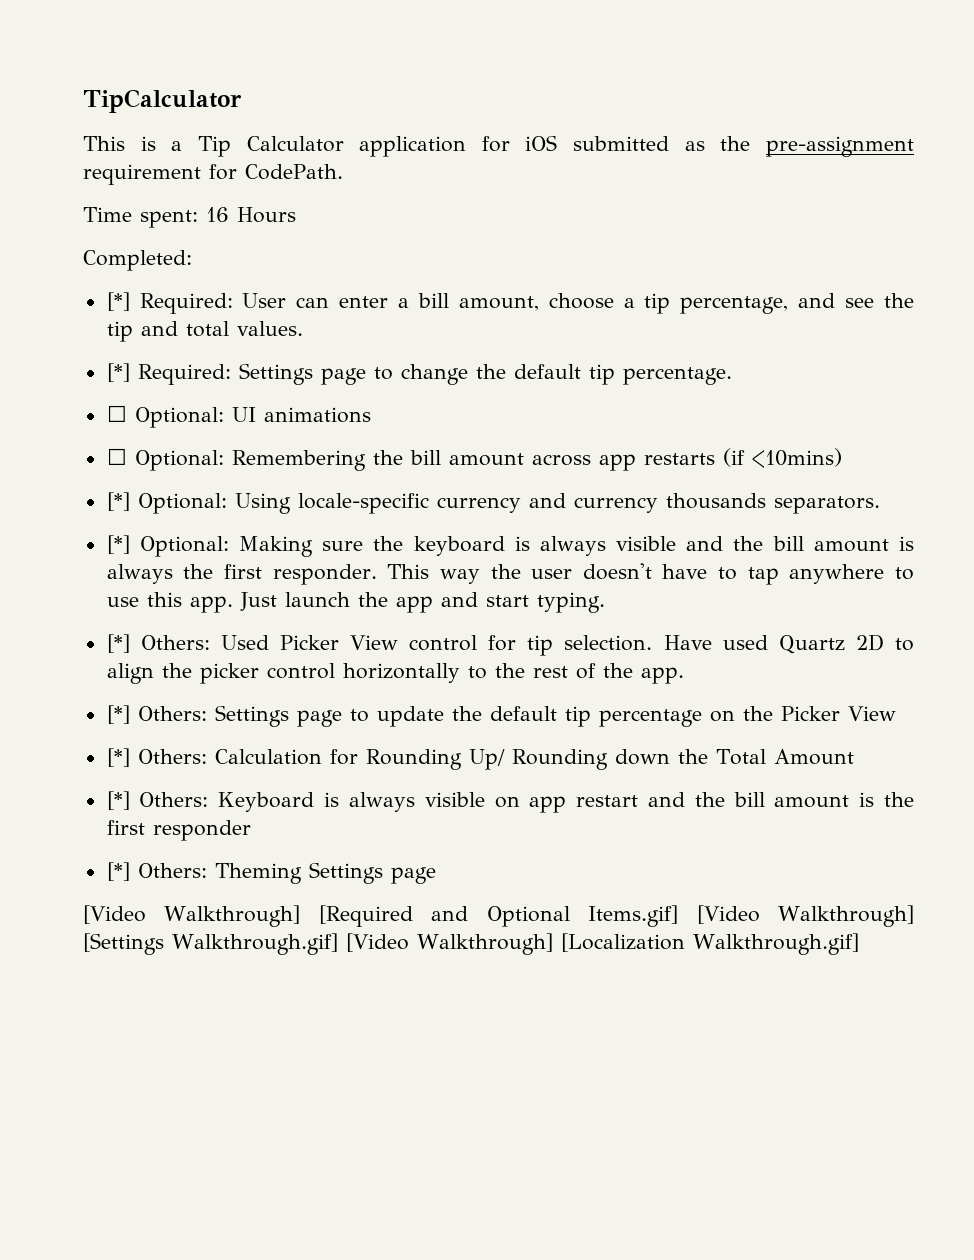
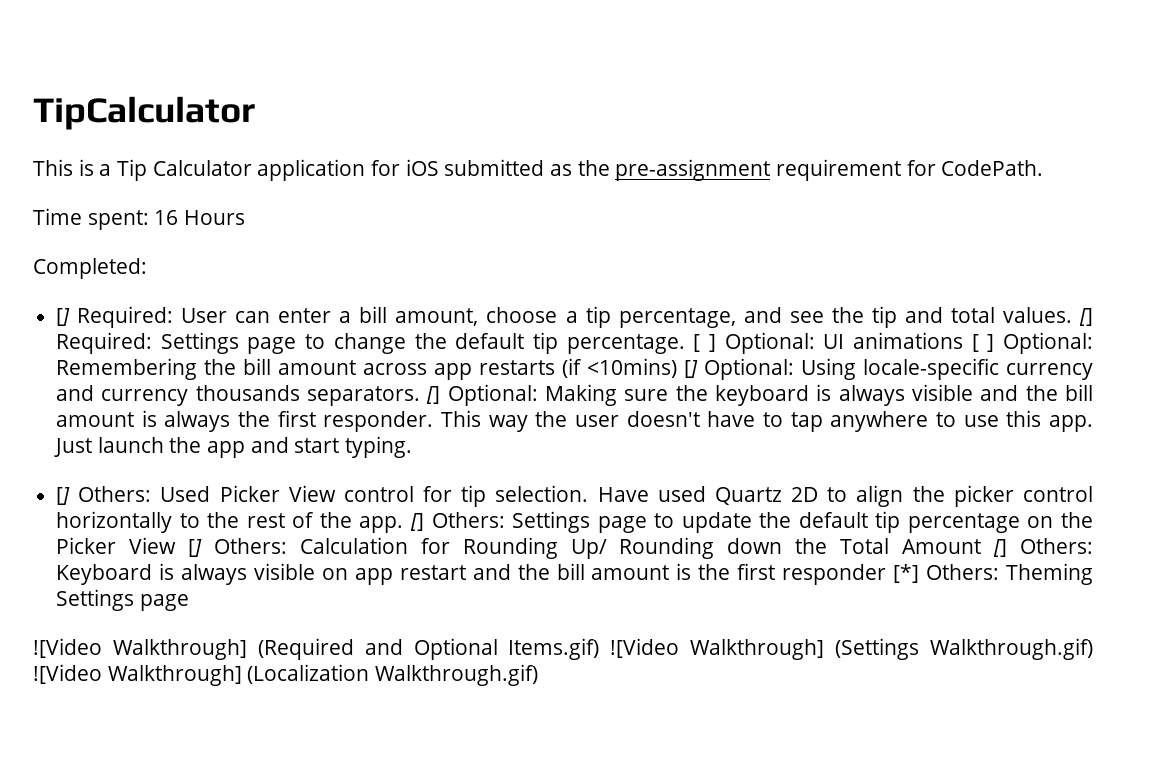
  Completed:
- [*] Required:
+ [] Required:
- User can enter a bill amount, choose a tip percentage, and see the tip and total values.
- [*] Required:
+ User can enter a bill amount, choose a tip percentage, and see the tip and total values. [] Required:
- Settings page to change the default tip percentage.
- ☐ Optional:
+ Settings page to change the default tip percentage. [ ] Optional:
- UI animations
- ☐ Optional:
+ UI animations [ ] Optional:
- Remembering the bill amount across app restarts (if <10mins)
- [*] Optional:
+ Remembering the bill amount across app restarts (if <10mins) [] Optional:
- Using locale-specific currency and currency thousands separators.
- [*] Optional:
+ Using locale-specific currency and currency thousands separators. [] Optional:
- [*] Others: Used Picker View control for tip selection.
+ [] Others: Used Picker View control for tip selection.
- Have used Quartz 2D to align the picker control horizontally to the rest of the app.
- [*] Others: Settings page to update the default tip percentage on the Picker View
- [*] Others: Calculation for Rounding Up/ Rounding down the Total Amount
- [*] Others: Keyboard is always visible on app restart and the bill amount is the first responder
- [*] Others: Theming Settings page
+ Have used Quartz 2D to align the picker control horizontally to the rest of the app. [] Others: Settings page to update the default tip percentage on the Picker View [] Others: Calculation for Rounding Up/ Rounding down the Total Amount [] Others: Keyboard is always visible on app restart and the bill amount is the first responder [*] Others: Theming Settings page
- [Video Walkthrough] [Required and Optional Items.gif] [Video Walkthrough] [Settings Walkthrough.gif] [Video Walkthrough] [Localization Walkthrough.gif]
+ ![Video Walkthrough] (Required and Optional Items.gif) ![Video Walkthrough] (Settings Walkthrough.gif) ![Video Walkthrough] (Localization Walkthrough.gif)

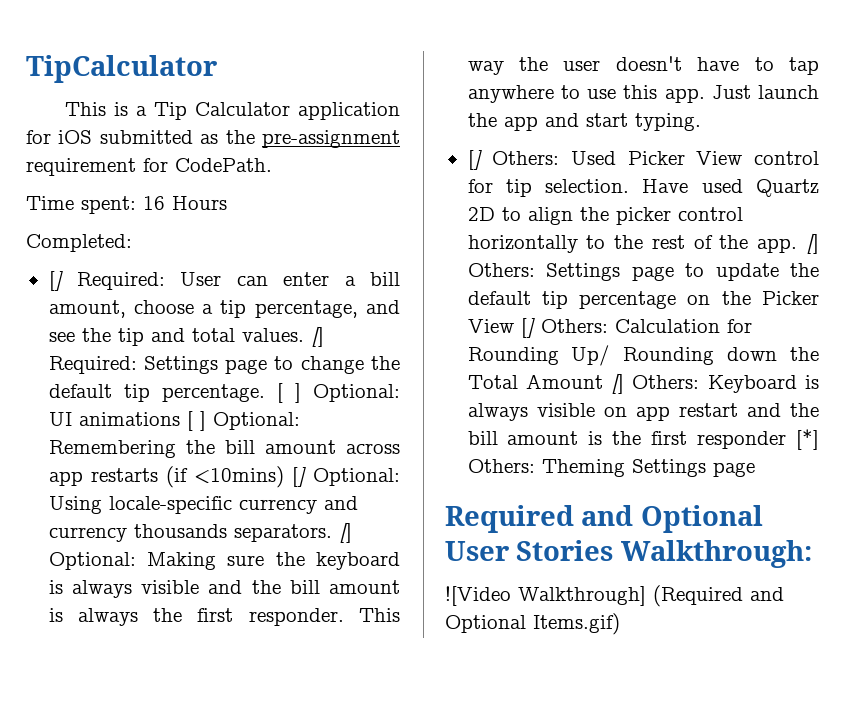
+ Required and Optional User Stories Walkthrough:
- ![Video Walkthrough] (Required and Optional Items.gif) ![Video Walkthrough] (Settings Walkthrough.gif) ![Video Walkthrough] (Localization Walkthrough.gif)
+ ![Video Walkthrough] (Required and Optional Items.gif)

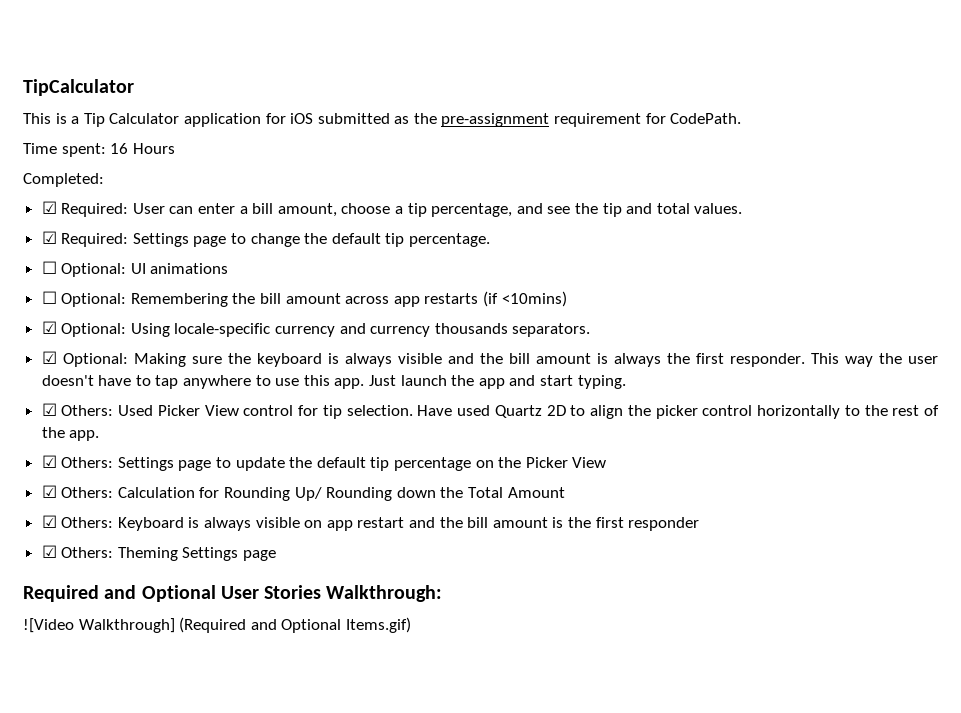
  Completed:
- [] Required:
+ ☑ Required:
- User can enter a bill amount, choose a tip percentage, and see the tip and total values. [] Required:
+ User can enter a bill amount, choose a tip percentage, and see the tip and total values.
+ ☑ Required:
- Settings page to change the default tip percentage. [ ] Optional:
+ Settings page to change the default tip percentage.
+ ☐ Optional:
- UI animations [ ] Optional:
+ UI animations
+ ☐ Optional:
- Remembering the bill amount across app restarts (if <10mins) [] Optional:
+ Remembering the bill amount across app restarts (if <10mins)
+ ☑ Optional:
- Using locale-specific currency and currency thousands separators. [] Optional:
+ Using locale-specific currency and currency thousands separators.
+ ☑ Optional:
- [] Others: Used Picker View control for tip selection.
+ ☑ Others: Used Picker View control for tip selection.
- Have used Quartz 2D to align the picker control horizontally to the rest of the app. [] Others: Settings page to update the default tip percentage on the Picker View [] Others: Calculation for Rounding Up/ Rounding down the Total Amount [] Others: Keyboard is always visible on app restart and the bill amount is the first responder [*] Others: Theming Settings page
+ Have used Quartz 2D to align the picker control horizontally to the rest of the app.
+ ☑ Others: Settings page to update the default tip percentage on the Picker View
+ ☑ Others: Calculation for Rounding Up/ Rounding down the Total Amount
+ ☑ Others: Keyboard is always visible on app restart and the bill amount is the first responder
+ ☑ Others: Theming Settings page

